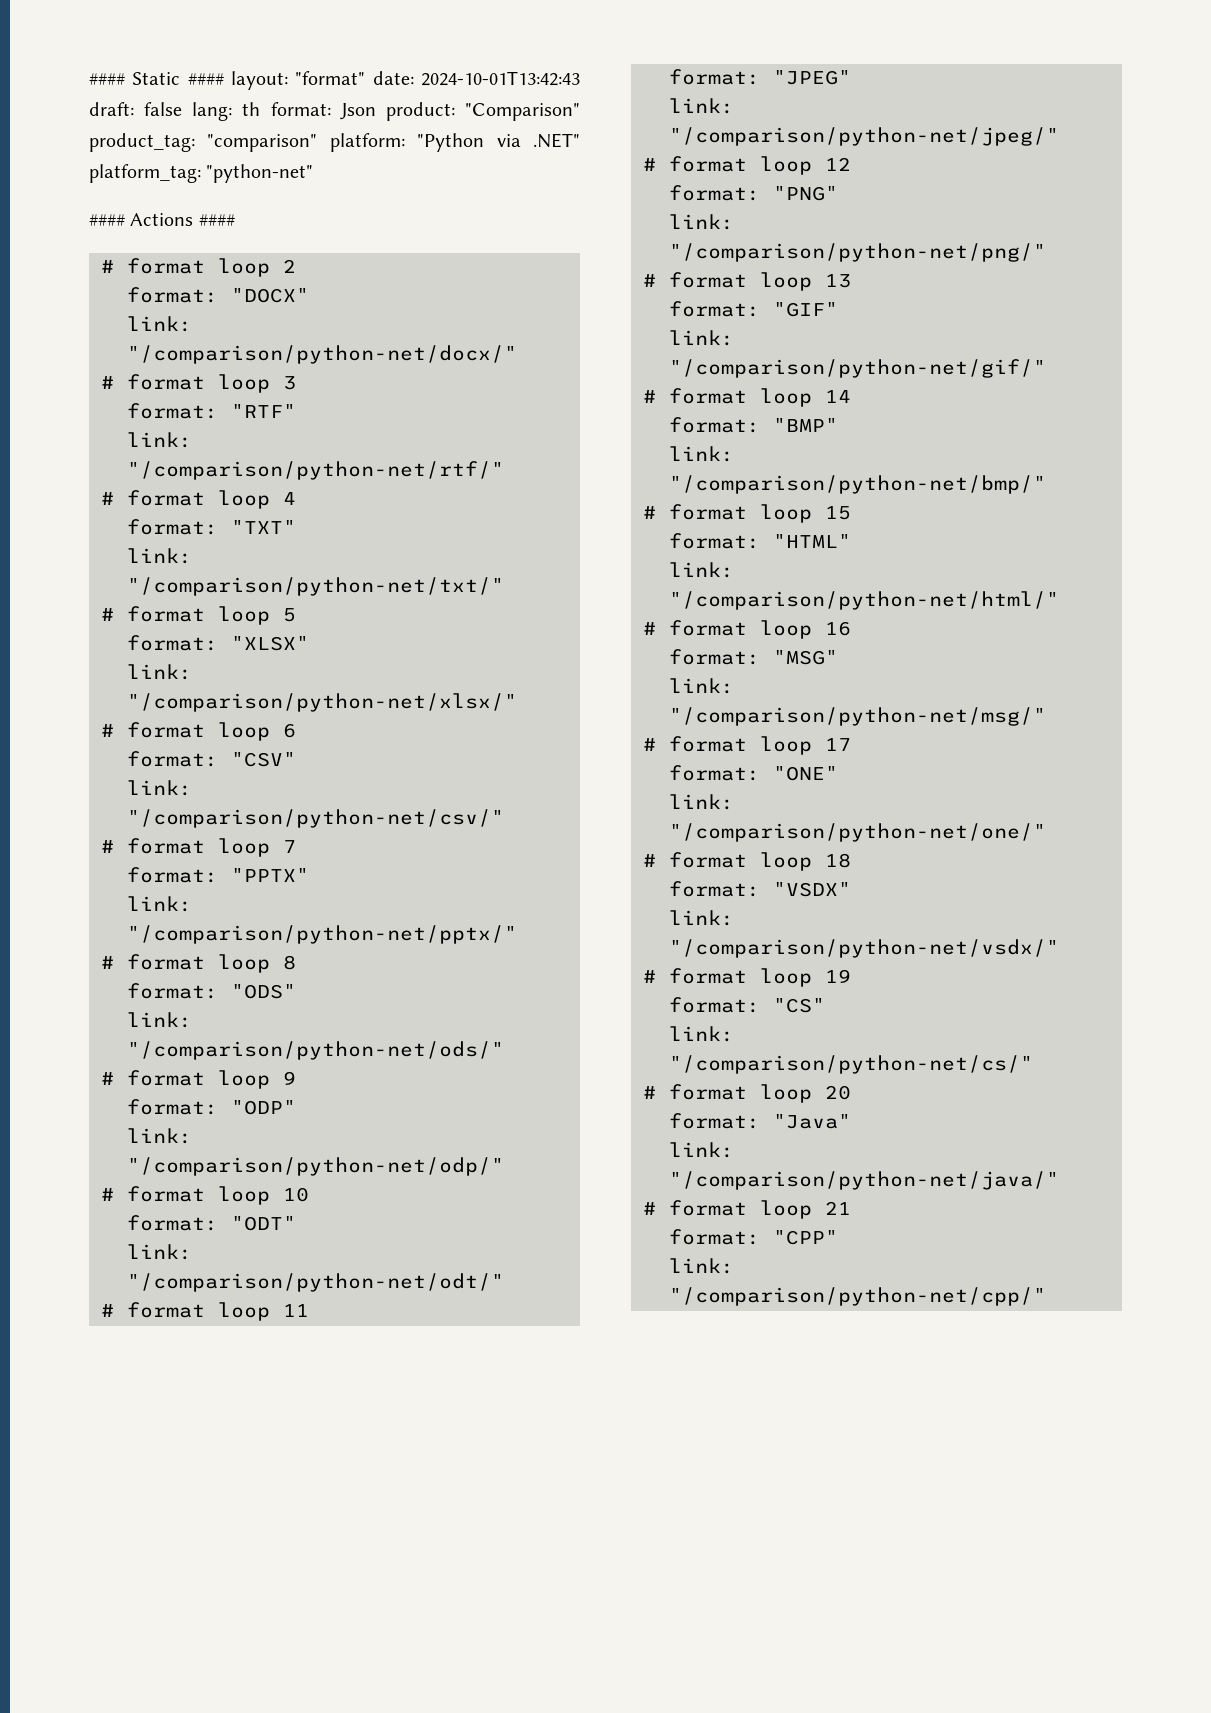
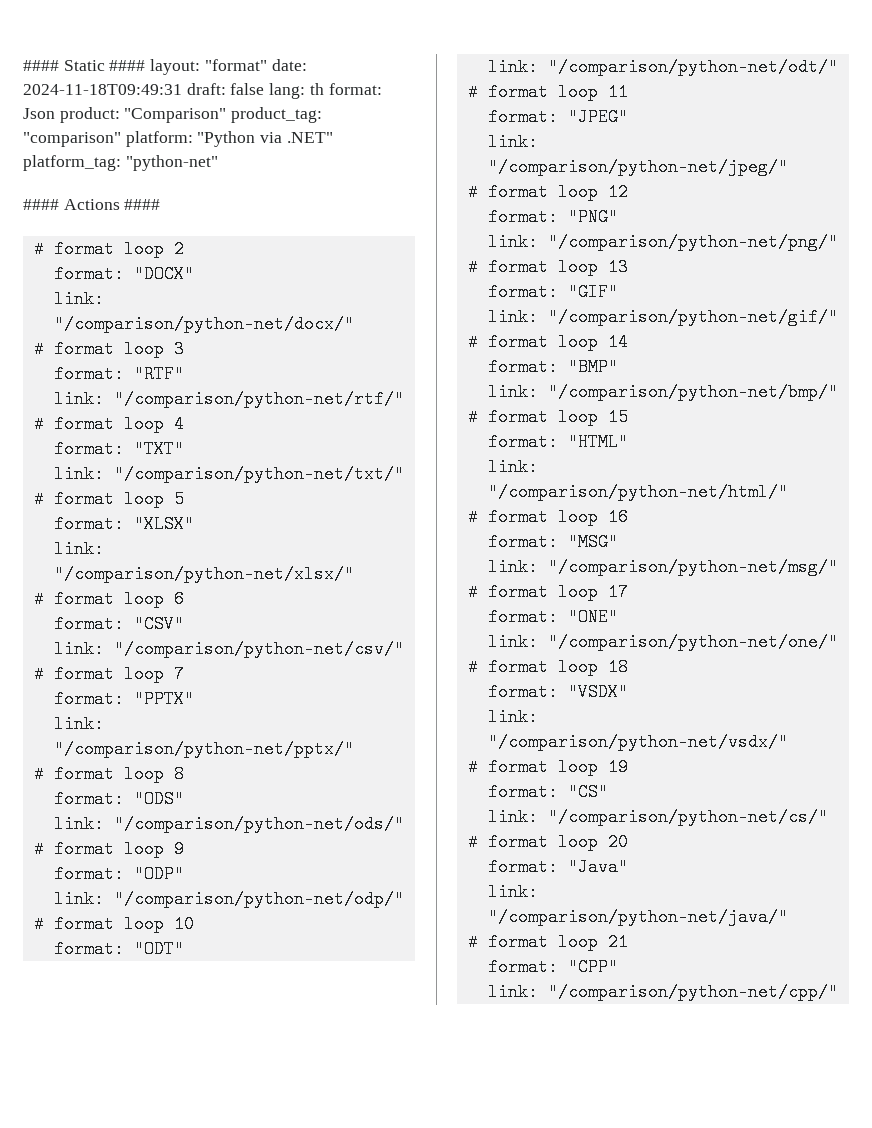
- #### Static #### layout: "format" date: 2024-10-01T13:42:43 draft: false lang: th format: Json product: "Comparison" product_tag: "comparison" platform: "Python via .NET" platform_tag: "python-net"
+ #### Static #### layout: "format" date: 2024-11-18T09:49:31 draft: false lang: th format: Json product: "Comparison" product_tag: "comparison" platform: "Python via .NET" platform_tag: "python-net"

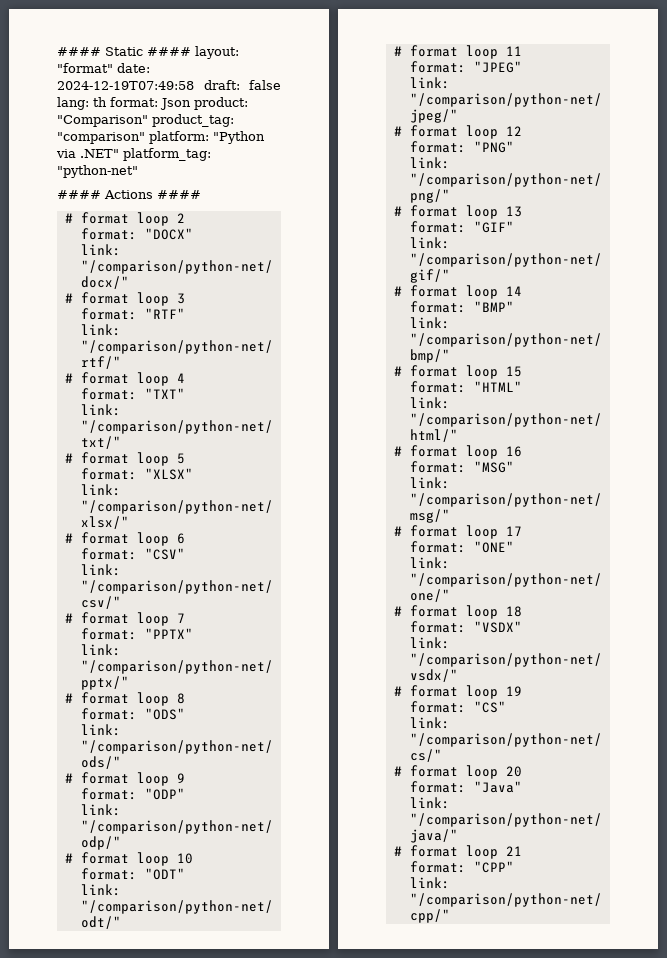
- #### Static #### layout: "format" date: 2024-11-18T09:49:31 draft: false lang: th format: Json product: "Comparison" product_tag: "comparison" platform: "Python via .NET" platform_tag: "python-net"
+ #### Static #### layout: "format" date: 2024-12-19T07:49:58 draft: false lang: th format: Json product: "Comparison" product_tag: "comparison" platform: "Python via .NET" platform_tag: "python-net"

